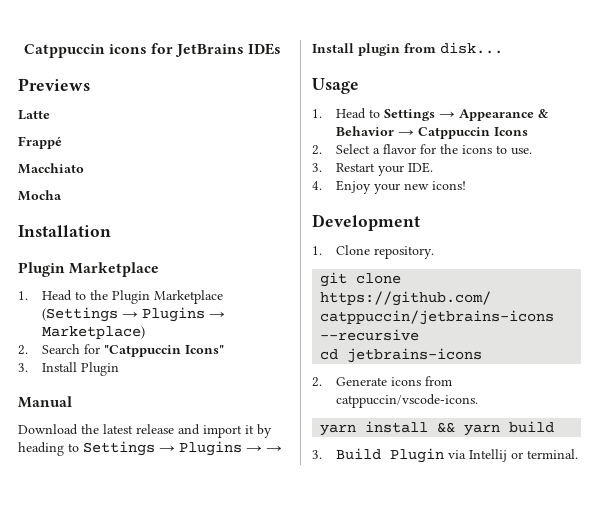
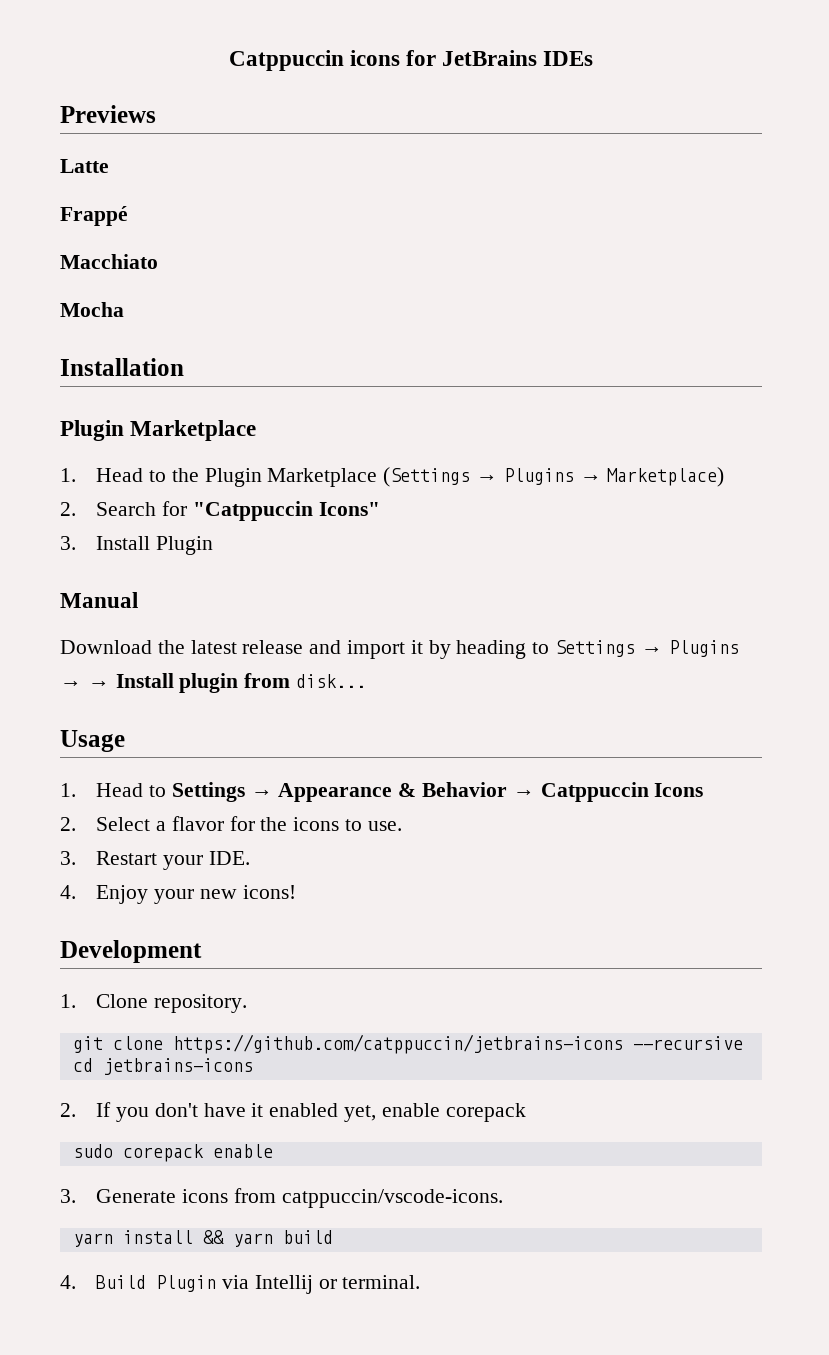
- 2. Generate icons from catppuccin/vscode-icons.
+ 2. If you don't have it enabled yet, enable corepack
+ sudo corepack enable
+ 3. Generate icons from catppuccin/vscode-icons.
- 3. Build Plugin via Intellij or terminal.
+ 4. Build Plugin via Intellij or terminal.

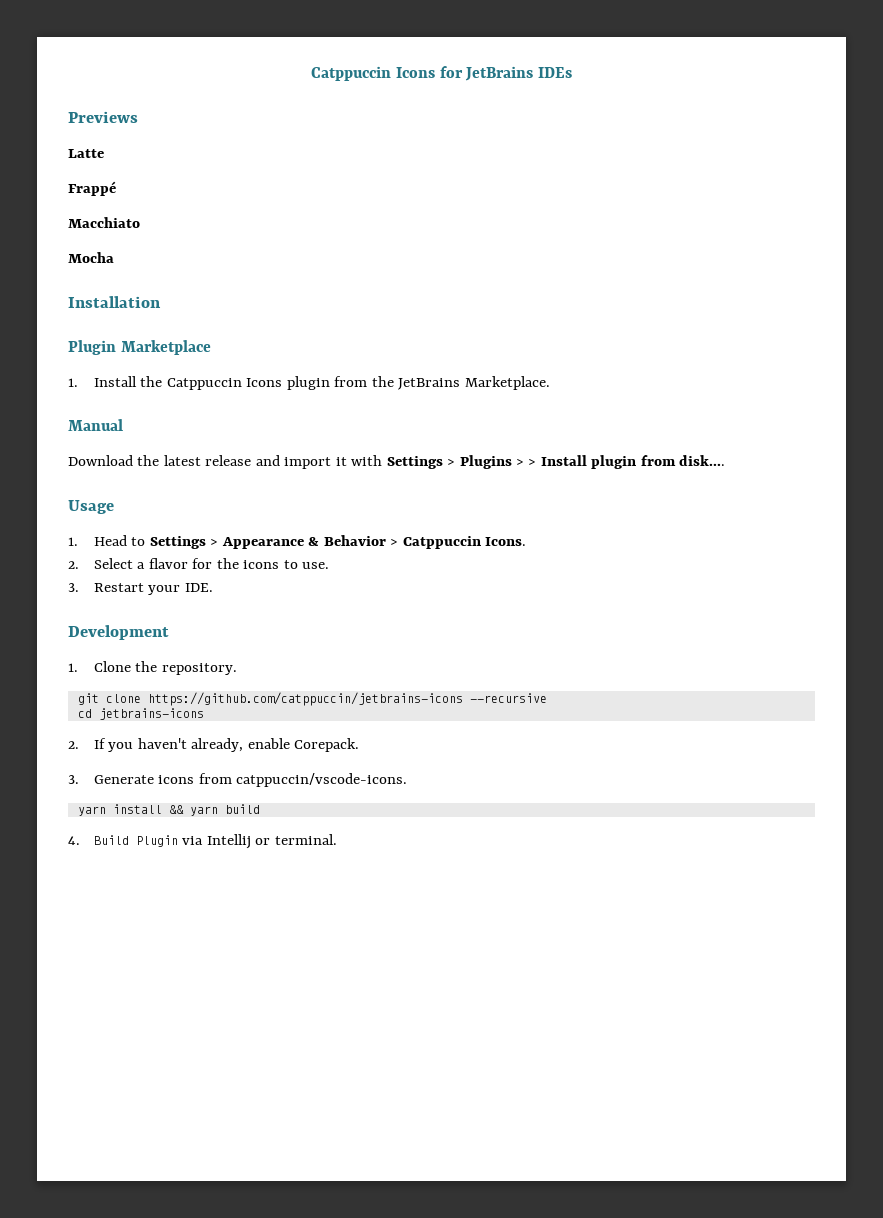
- Catppuccin icons for JetBrains IDEs
+ Catppuccin Icons for JetBrains IDEs
- 1. Head to the Plugin Marketplace (Settings → Plugins → Marketplace)
- 2. Search for "Catppuccin Icons"
- 3. Install Plugin
+ 1. Install the Catppuccin Icons plugin from the JetBrains Marketplace.
- Download the latest release and import it by heading to Settings → Plugins → → Install plugin from disk...
+ Download the latest release and import it with Settings > Plugins > > Install plugin from disk....
- 1. Head to Settings → Appearance & Behavior → Catppuccin Icons
+ 1. Head to Settings > Appearance & Behavior > Catppuccin Icons.
- 4. Enjoy your new icons!
- 1. Clone repository.
+ 1. Clone the repository.
- 2. If you don't have it enabled yet, enable corepack
- sudo corepack enable
+ 2. If you haven't already, enable Corepack.

